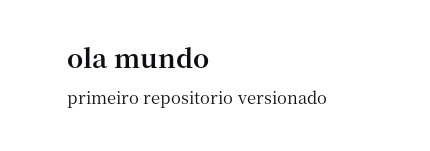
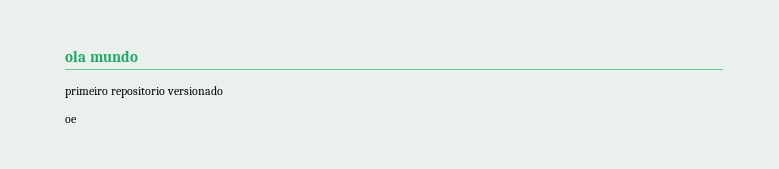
+ oe

